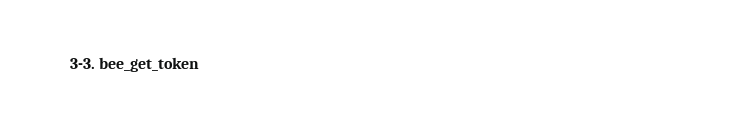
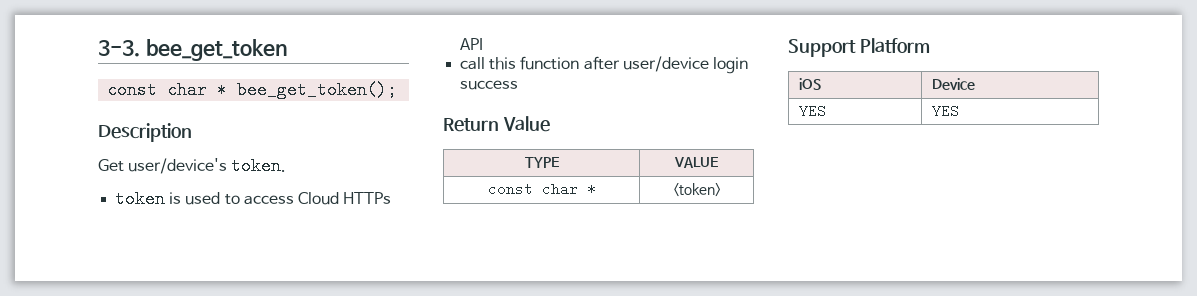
+ const char * bee_get_token();
+ Description
+ Get user/device's token.
+ token is used to access Cloud HTTPs API
+ call this function after user/device login success
+ Return Value
+ TYPE | VALUE
+ const char * | <token>
+ Support Platform
+ iOS | Device
+ YES | YES

